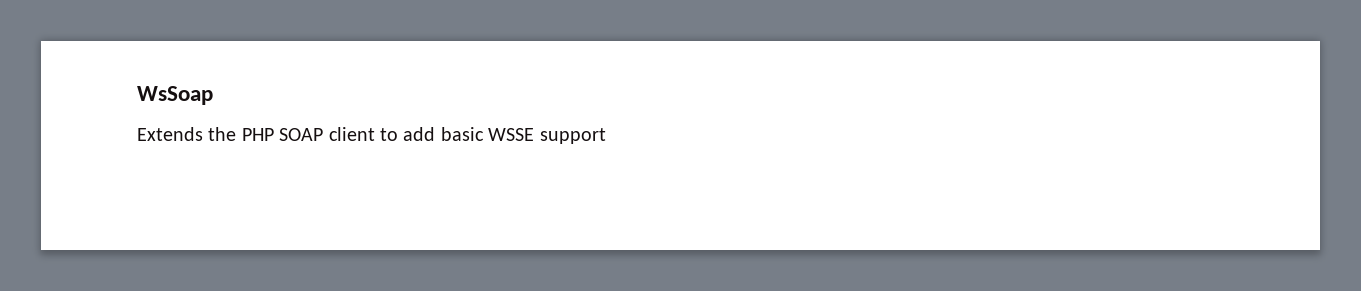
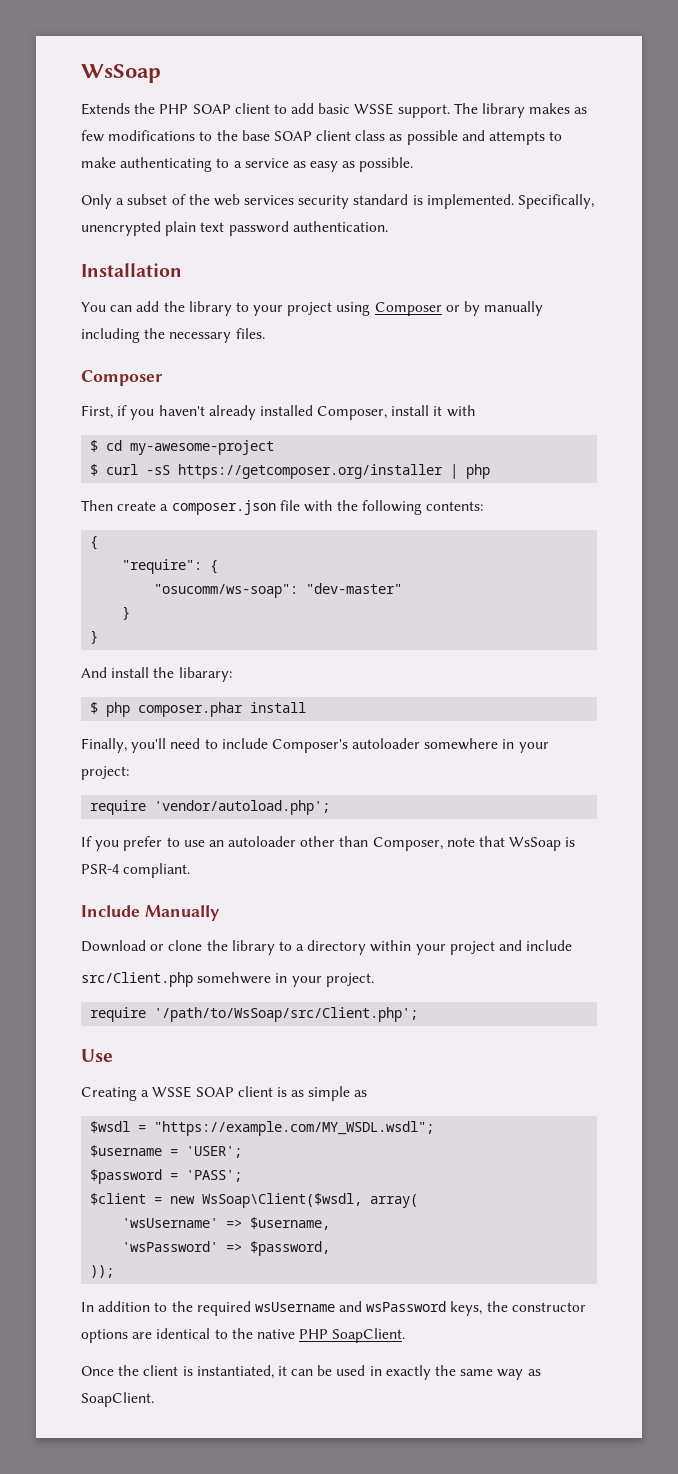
- Extends the PHP SOAP client to add basic WSSE support
+ Extends the PHP SOAP client to add basic WSSE support. The library makes as few modifications to the base SOAP client class as possible and attempts to make authenticating to a service as easy as possible.
+ Only a subset of the web services security standard is implemented. Specifically, unencrypted plain text password authentication.
+ Installation
+ You can add the library to your project using Composer or by manually including the necessary files.
+ Composer
+ First, if you haven't already installed Composer, install it with
+ $ cd my-awesome-project
+ $ curl -sS https://getcomposer.org/installer | php
+ Then create a composer.json file with the following contents:
+ {
+ "require": {
+ "osucomm/ws-soap": "dev-master"
+ }
+ }
+ And install the libarary:
+ $ php composer.phar install
+ Finally, you'll need to include Composer's autoloader somewhere in your project:
+ require 'vendor/autoload.php';
+ If you prefer to use an autoloader other than Composer, note that WsSoap is PSR-4 compliant.
+ Include Manually
+ Download or clone the library to a directory within your project and include
+ src/Client.php somehwere in your project.
+ require '/path/to/WsSoap/src/Client.php';
+ Use
+ Creating a WSSE SOAP client is as simple as
+ $wsdl = "https://example.com/MY_WSDL.wsdl";
+ $username = 'USER';
+ $password = 'PASS';
+ $client = new WsSoap\Client($wsdl, array(
+ 'wsUsername' => $username,
+ 'wsPassword' => $password,
+ ));
+ In addition to the required wsUsername and wsPassword keys, the constructor options are identical to the native PHP SoapClient.
+ Once the client is instantiated, it can be used in exactly the same way as SoapClient.

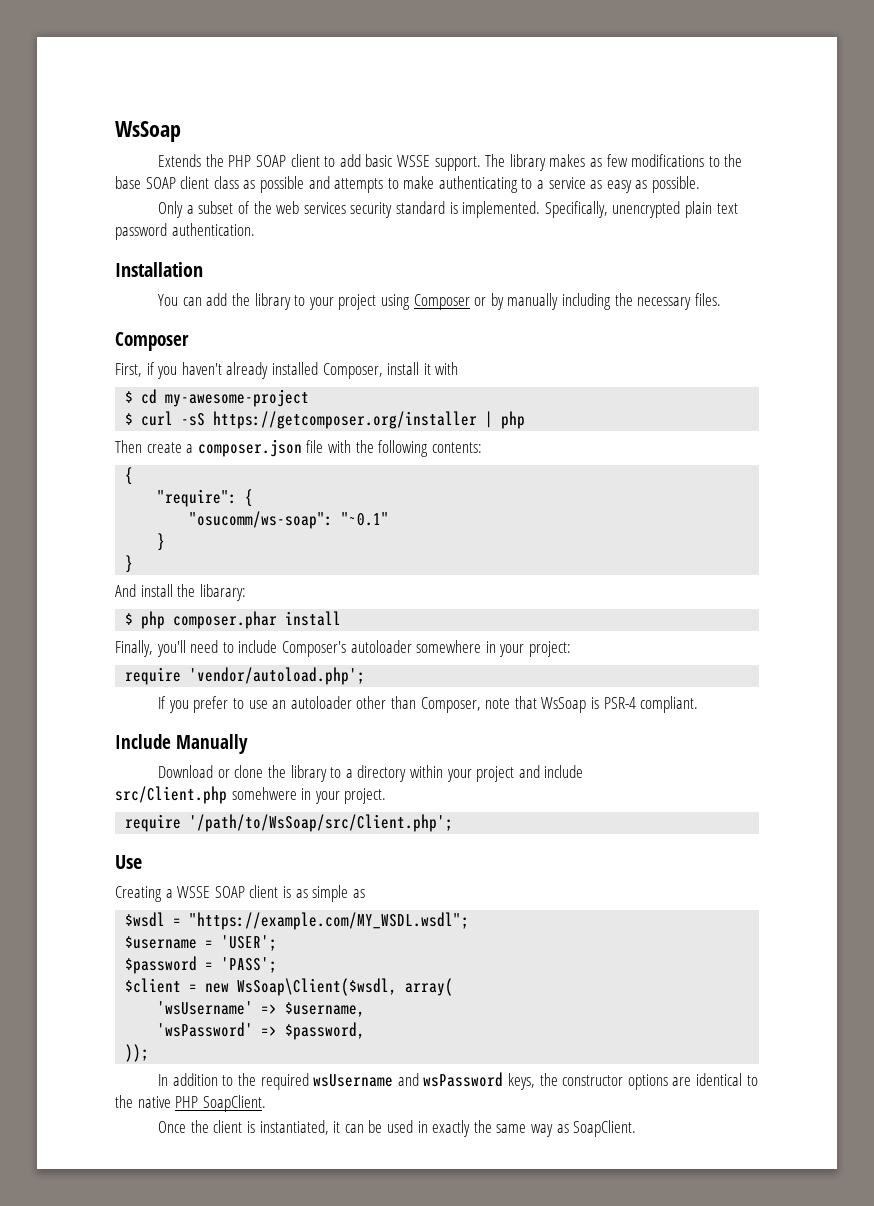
- "osucomm/ws-soap": "dev-master"
+ "osucomm/ws-soap": "~0.1"

